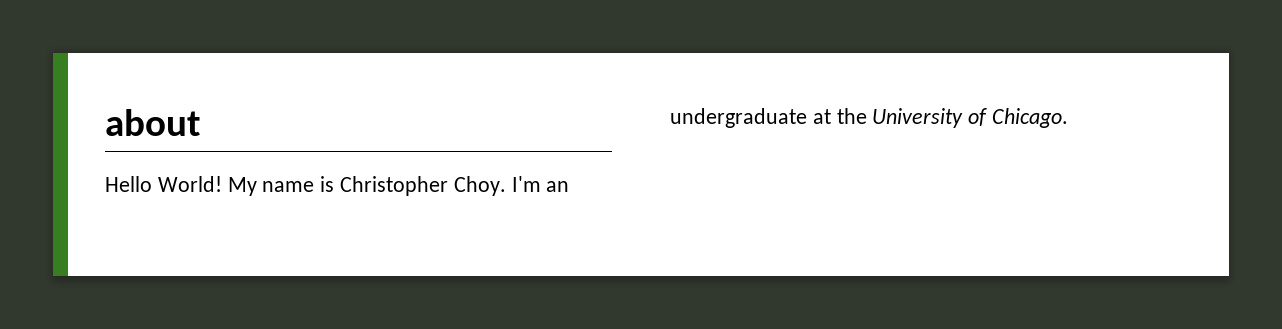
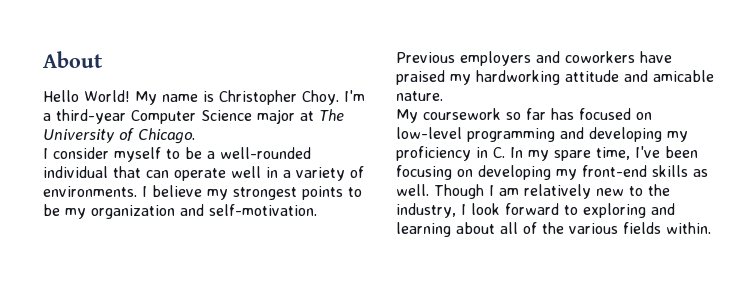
- about
+ About
- I'm an undergraduate at the University of Chicago.
+ I'm a third-year Computer Science major at The University of Chicago.
+ I consider myself to be a well-rounded individual that can operate well in a variety of environments. I believe my strongest points to be my organization and self-motivation. Previous employers and coworkers have praised my hardworking attitude and amicable nature.
+ My coursework so far has focused on low-level programming and developing my proficiency in C. In my spare time, I've been focusing on developing my front-end skills as well. Though I am relatively new to the industry, I look forward to exploring and learning about all of the various fields within.

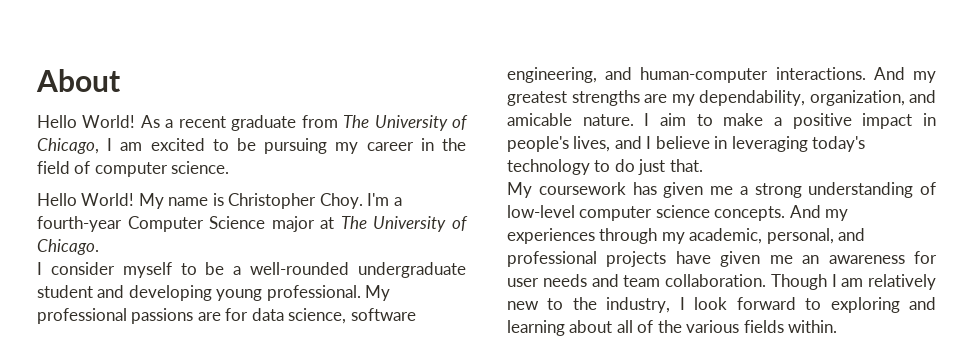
+ Hello World! As a recent graduate from The University of Chicago, I am excited to be pursuing my career in the field of computer science.
- I'm a third-year Computer Science major at The University of Chicago.
+ I'm a fourth-year Computer Science major at The University of Chicago.
- I consider myself to be a well-rounded individual that can operate well in a variety of environments. I believe my strongest points to be my organization and self-motivation. Previous employers and coworkers have praised my hardworking attitude and amicable nature.
- My coursework so far has focused on low-level programming and developing my proficiency in C. In my spare time, I've been focusing on developing my front-end skills as well.
+ I consider myself to be a well-rounded undergraduate student and developing young professional. My professional passions are for data science, software engineering, and human-computer interactions. And my greatest strengths are my dependability, organization, and amicable nature. I aim to make a positive impact in people's lives, and I believe in leveraging today's technology to do just that.
+ My coursework has given me a strong understanding of low-level computer science concepts. And my experiences through my academic, personal, and professional projects have given me an awareness for user needs and team collaboration.

